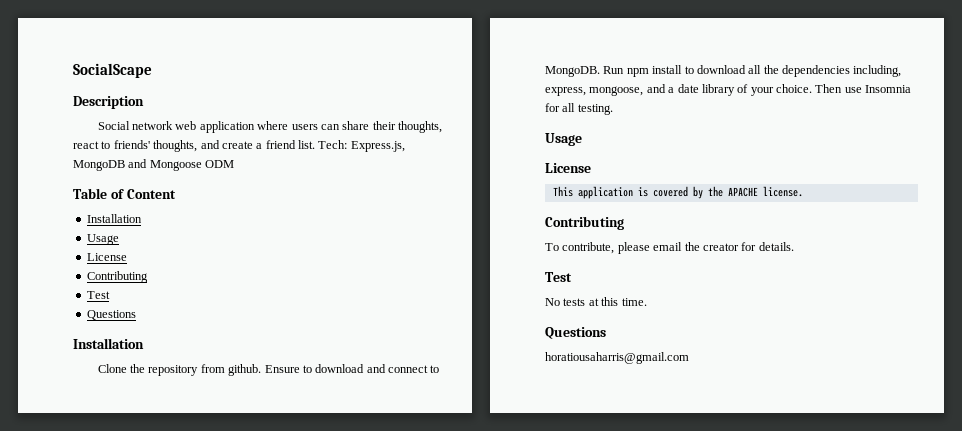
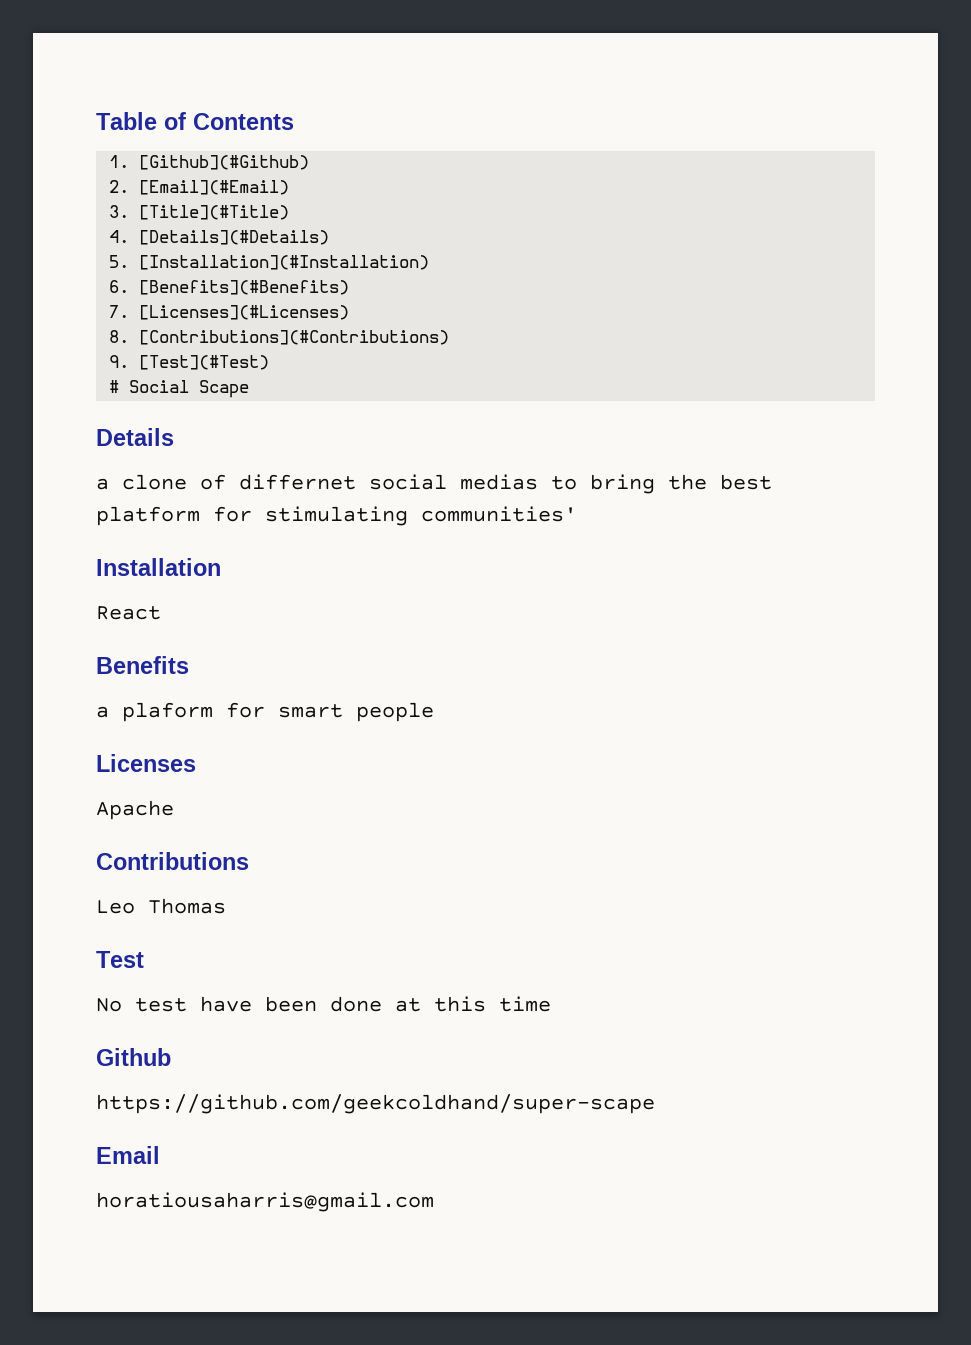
- SocialScape
- Description
- Social network web application where users can share their thoughts, react to friends' thoughts, and create a friend list. Tech: Express.js, MongoDB and Mongoose ODM
- Table of Content
+ Table of Contents
+ 1. [Github](#Github)
+ 2. [Email](#Email)
+ 3. [Title](#Title)
+ 4. [Details](#Details)
+ 5. [Installation](#Installation)
+ 6. [Benefits](#Benefits)
+ 7. [Licenses](#Licenses)
+ 8. [Contributions](#Contributions)
+ 9. [Test](#Test)
+ # Social Scape
+ Details
+ a clone of differnet social medias to bring the best platform for stimulating communities'
  Installation
- Usage
- License
- Contributing
+ React
+ Benefits
+ a plaform for smart people
+ Licenses
+ Apache
+ Contributions
+ Leo Thomas
  Test
- Questions
- Installation
- Clone the repository from github. Ensure to download and connect to MongoDB. Run npm install to download all the dependencies including, express, mongoose, and a date library of your choice. Then use Insomnia for all testing.
- Usage
- License
- This application is covered by the APACHE license.
- Contributing
- To contribute, please email the creator for details.
- Test
- No tests at this time.
- Questions
+ No test have been done at this time
+ Github
+ https://github.com/geekcoldhand/super-scape
+ Email

